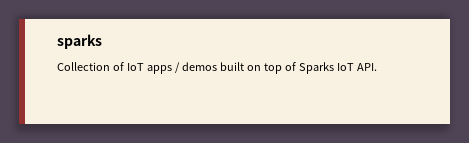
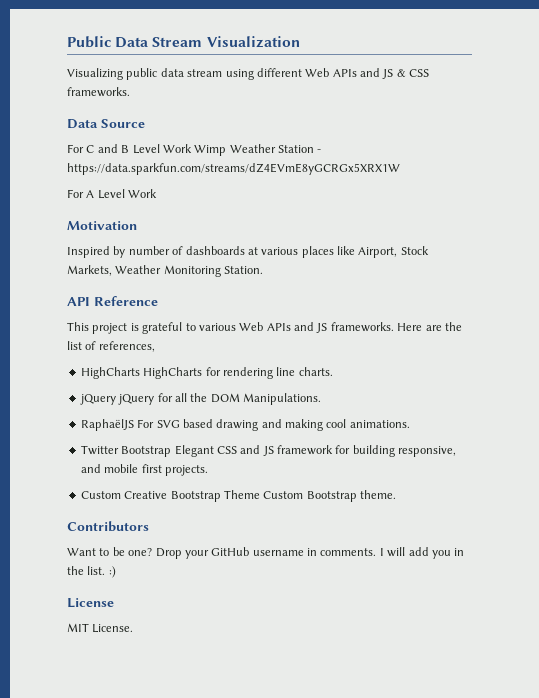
- sparks
- Collection of IoT apps / demos built on top of Sparks IoT API.
+ Public Data Stream Visualization
+ Visualizing public data stream using different Web APIs and JS & CSS frameworks.
+ Data Source
+ For C and B Level Work Wimp Weather Station - https://data.sparkfun.com/streams/dZ4EVmE8yGCRGx5XRX1W
+ For A Level Work
+ Motivation
+ Inspired by number of dashboards at various places like Airport, Stock Markets, Weather Monitoring Station.
+ API Reference
+ This project is grateful to various Web APIs and JS frameworks. Here are the list of references,
+ HighCharts HighCharts for rendering line charts.
+ jQuery jQuery for all the DOM Manipulations.
+ RaphaëlJS For SVG based drawing and making cool animations.
+ Twitter Bootstrap Elegant CSS and JS framework for building responsive, and mobile first projects.
+ Custom Creative Bootstrap Theme Custom Bootstrap theme.
+ Contributors
+ Want to be one? Drop your GitHub username in comments. I will add you in the list. :)
+ License
+ MIT License.

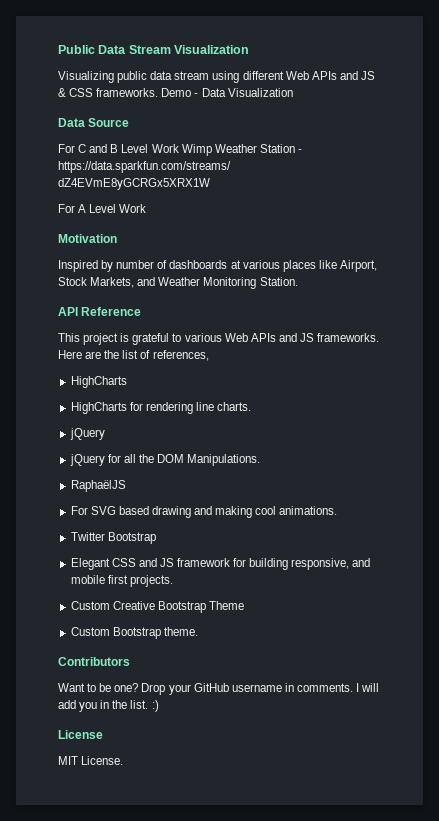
+ Demo - Data Visualization
- Inspired by number of dashboards at various places like Airport, Stock Markets, Weather Monitoring Station.
+ Inspired by number of dashboards at various places like Airport, Stock Markets, and Weather Monitoring Station.
  Here are the list of references,
- HighCharts HighCharts for rendering line charts.
- jQuery jQuery for all the DOM Manipulations.
+ HighCharts
+ HighCharts for rendering line charts.
+ jQuery
+ jQuery for all the DOM Manipulations.
- RaphaëlJS For SVG based drawing and making cool animations.
+ RaphaëlJS
+ For SVG based drawing and making cool animations.
- Twitter Bootstrap Elegant CSS and JS framework for building responsive, and mobile first projects.
+ Twitter Bootstrap
+ Elegant CSS and JS framework for building responsive, and mobile first projects.
- Custom Creative Bootstrap Theme Custom Bootstrap theme.
+ Custom Creative Bootstrap Theme
+ Custom Bootstrap theme.

